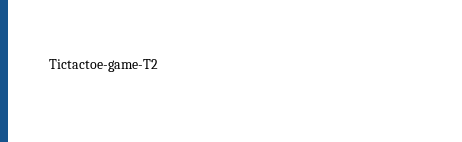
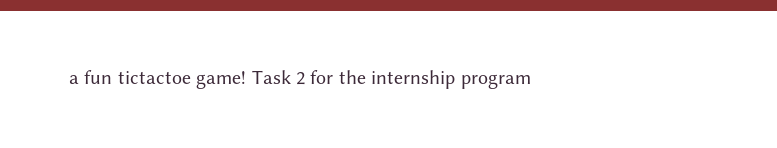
- Tictactoe-game-T2
+ a fun tictactoe game! Task 2 for the internship program

